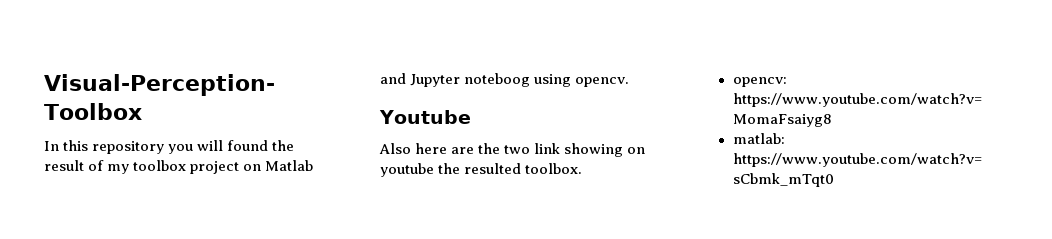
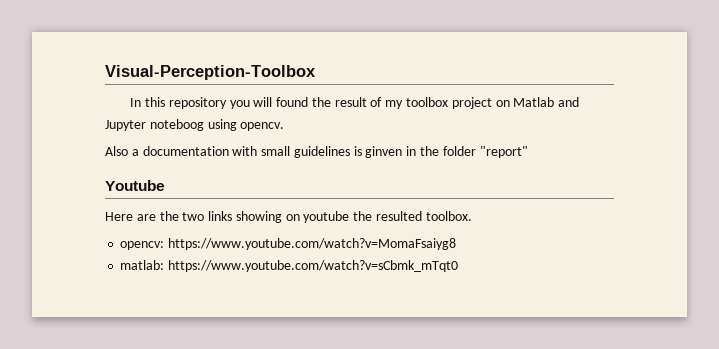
+ Also a documentation with small guidelines is ginven in the folder "report"
- Also here are the two link showing on youtube the resulted toolbox.
+ Here are the two links showing on youtube the resulted toolbox.

